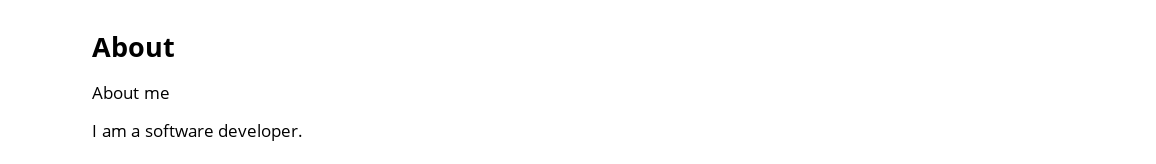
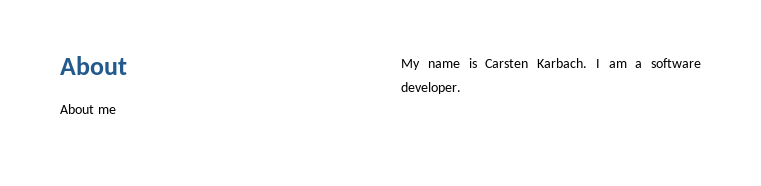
+ My name is Carsten Karbach.

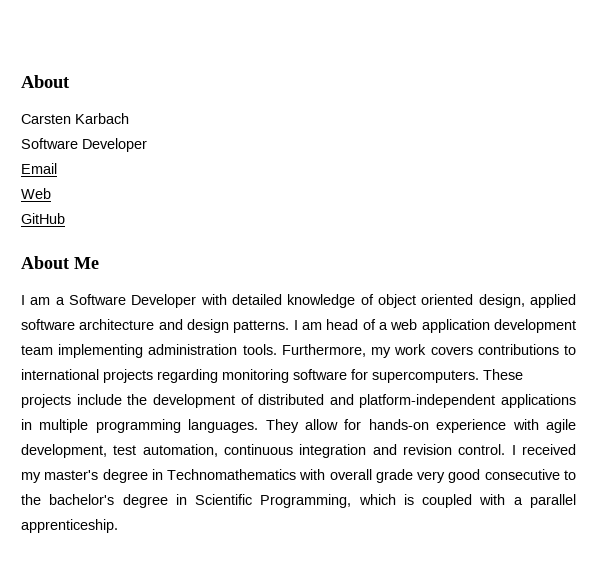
- About me
- My name is Carsten Karbach. I am a software developer.
+ Carsten Karbach
+ Software Developer
+ Email
+ Web
+ GitHub
+ About Me
+ I am a Software Developer with detailed knowledge of object oriented design, applied software architecture and design patterns. I am head of a web application development team implementing administration tools. Furthermore, my work covers contributions to international projects regarding monitoring software for supercomputers. These projects include the development of distributed and platform-independent applications in multiple programming languages. They allow for hands-on experience with agile development, test automation, continuous integration and revision control. I received my master's degree in Technomathematics with overall grade very good consecutive to the bachelor's degree in Scientific Programming, which is coupled with a parallel apprenticeship.

